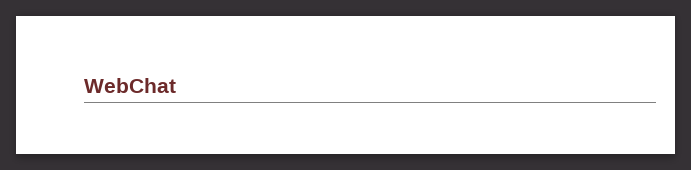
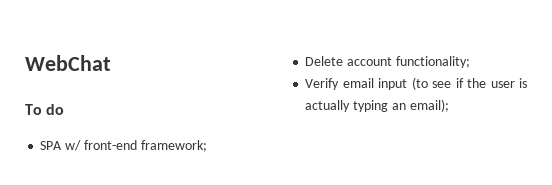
+ To do
+ SPA w/ front-end framework;
+ Delete account functionality;
+ Verify email input (to see if the user is actually typing an email);

